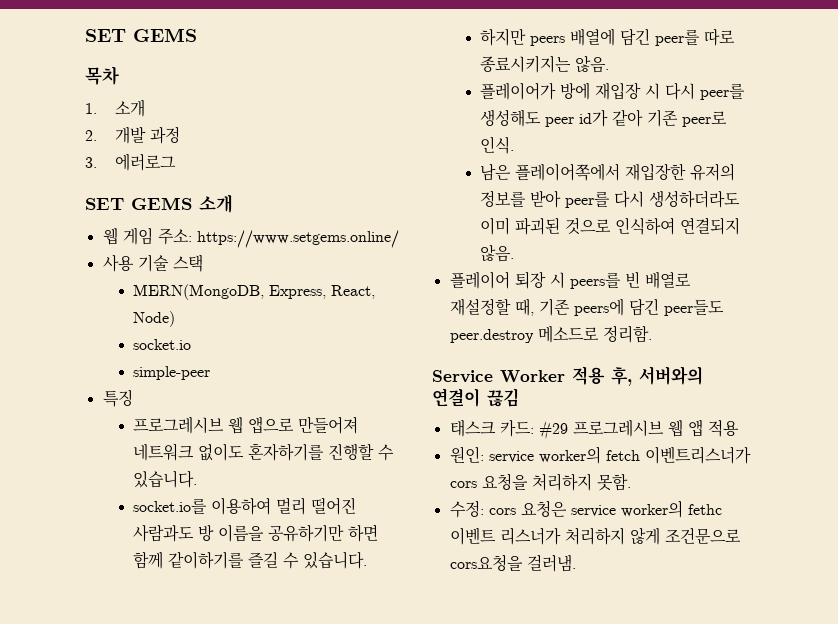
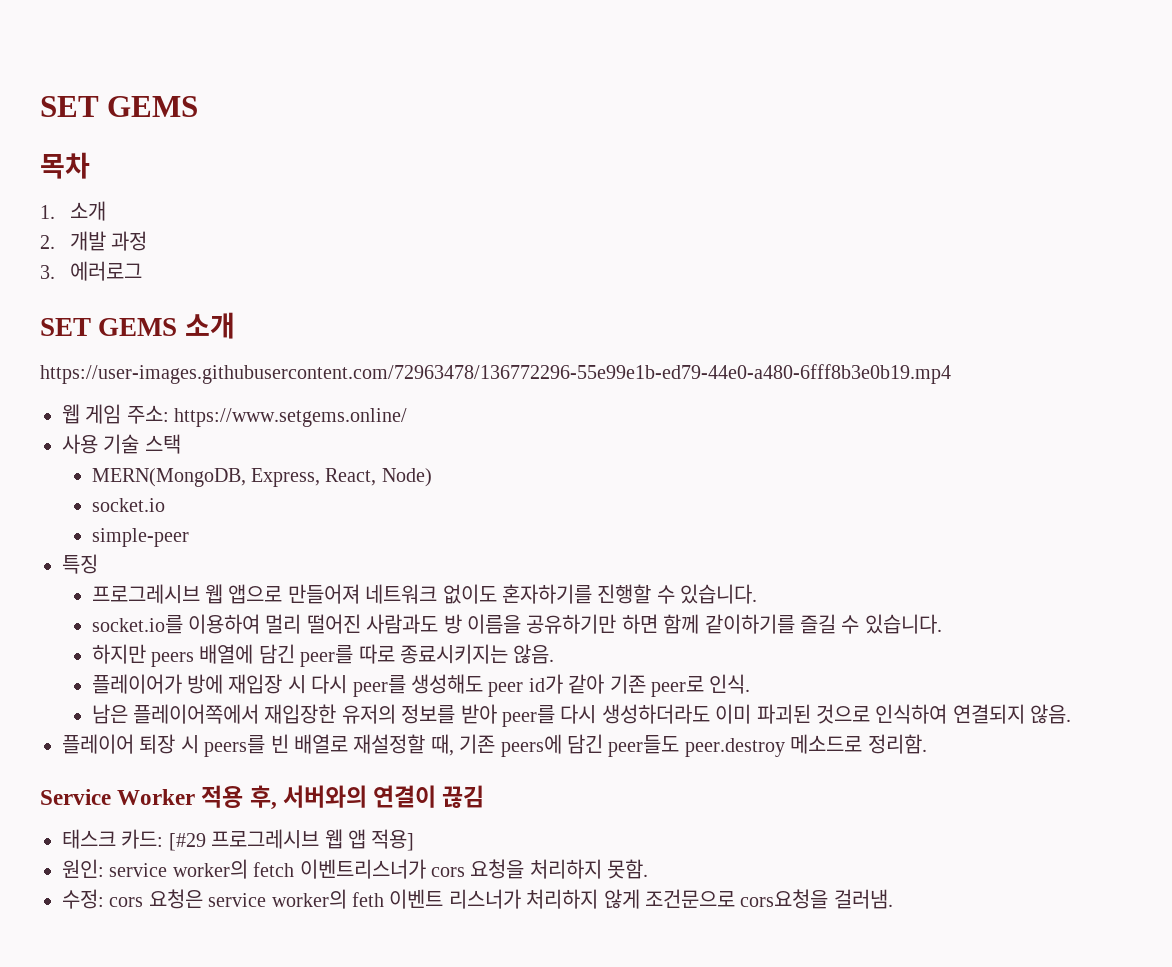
+ https://user-images.githubusercontent.com/72963478/136772296-55e99e1b-ed79-44e0-a480-6fff8b3e0b19.mp4
- 태스크 카드: #29 프로그레시브 웹 앱 적용
+ 태스크 카드: [#29 프로그레시브 웹 앱 적용]
- 수정: cors 요청은 service worker의 fethc 이벤트 리스너가 처리하지 않게 조건문으로 cors요청을 걸러냄.
+ 수정: cors 요청은 service worker의 feth 이벤트 리스너가 처리하지 않게 조건문으로 cors요청을 걸러냄.

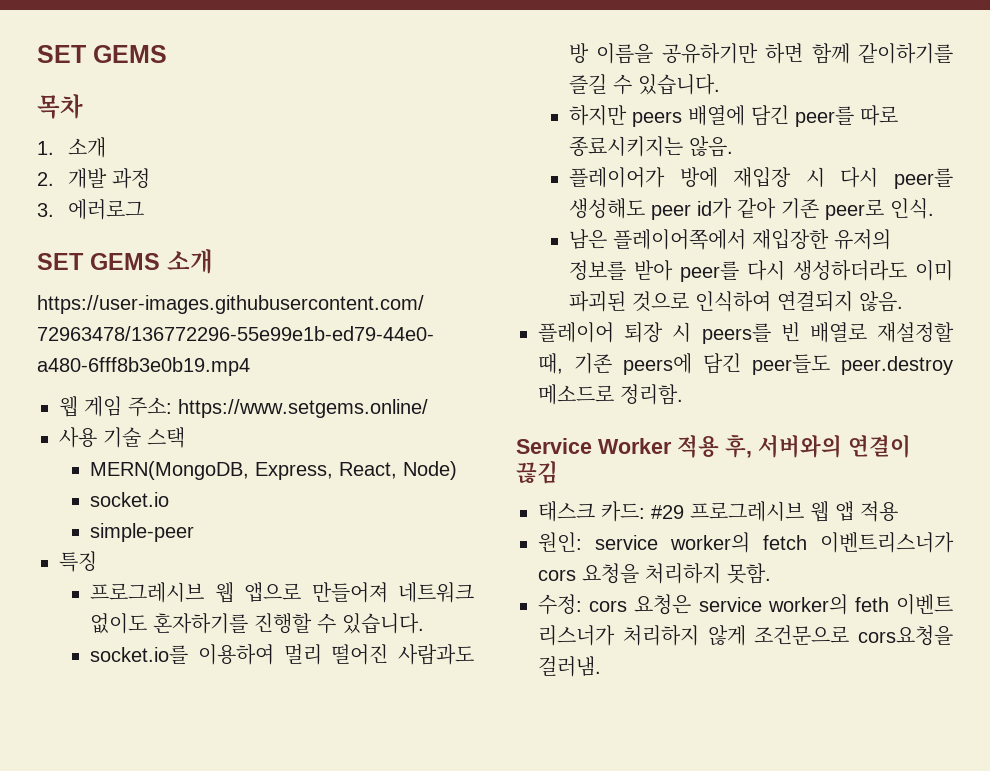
- 태스크 카드: [#29 프로그레시브 웹 앱 적용]
+ 태스크 카드: #29 프로그레시브 웹 앱 적용

